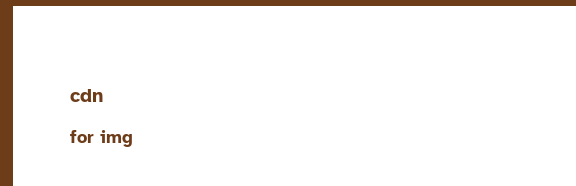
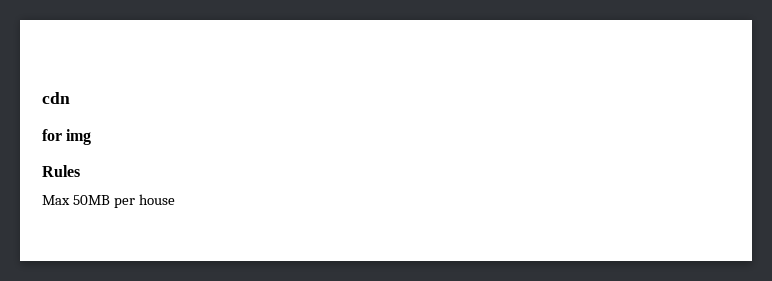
+ Rules
+ Max 50MB per house

